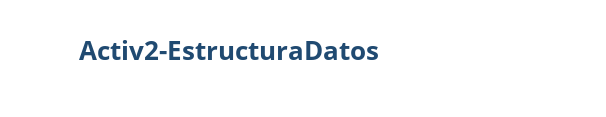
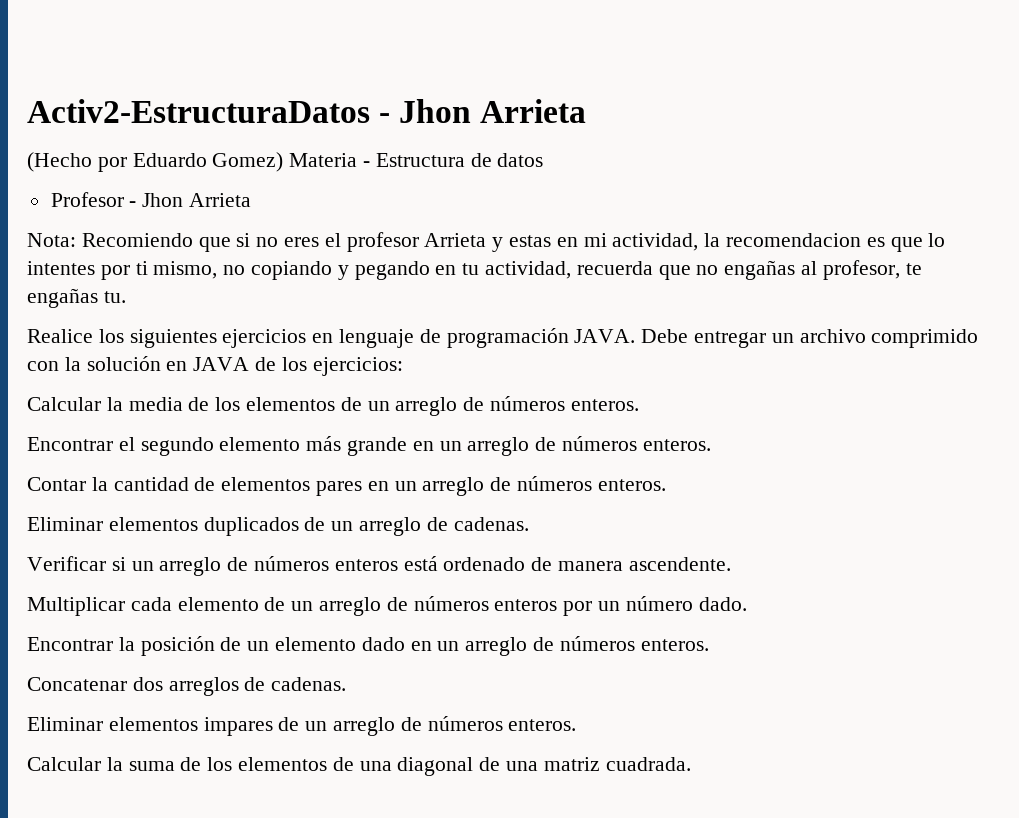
- Activ2-EstructuraDatos
+ Activ2-EstructuraDatos - Jhon Arrieta
+ (Hecho por Eduardo Gomez) Materia - Estructura de datos
+ Profesor - Jhon Arrieta
+ Nota: Recomiendo que si no eres el profesor Arrieta y estas en mi actividad, la recomendacion es que lo intentes por ti mismo, no copiando y pegando en tu actividad, recuerda que no engañas al profesor, te engañas tu.
+ Realice los siguientes ejercicios en lenguaje de programación JAVA. Debe entregar un archivo comprimido con la solución en JAVA de los ejercicios:
+ Calcular la media de los elementos de un arreglo de números enteros.
+ Encontrar el segundo elemento más grande en un arreglo de números enteros.
+ Contar la cantidad de elementos pares en un arreglo de números enteros.
+ Eliminar elementos duplicados de un arreglo de cadenas.
+ Verificar si un arreglo de números enteros está ordenado de manera ascendente.
+ Multiplicar cada elemento de un arreglo de números enteros por un número dado.
+ Encontrar la posición de un elemento dado en un arreglo de números enteros.
+ Concatenar dos arreglos de cadenas.
+ Eliminar elementos impares de un arreglo de números enteros.
+ Calcular la suma de los elementos de una diagonal de una matriz cuadrada.

